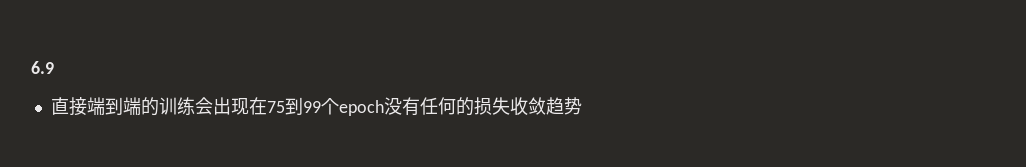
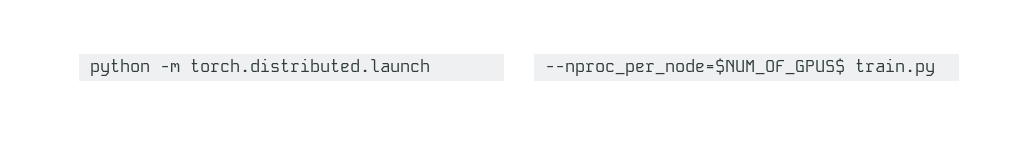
- 6.9
- 直接端到端的训练会出现在75到99个epoch没有任何的损失收敛趋势
+ python -m torch.distributed.launch --nproc_per_node=$NUM_OF_GPUS$ train.py

